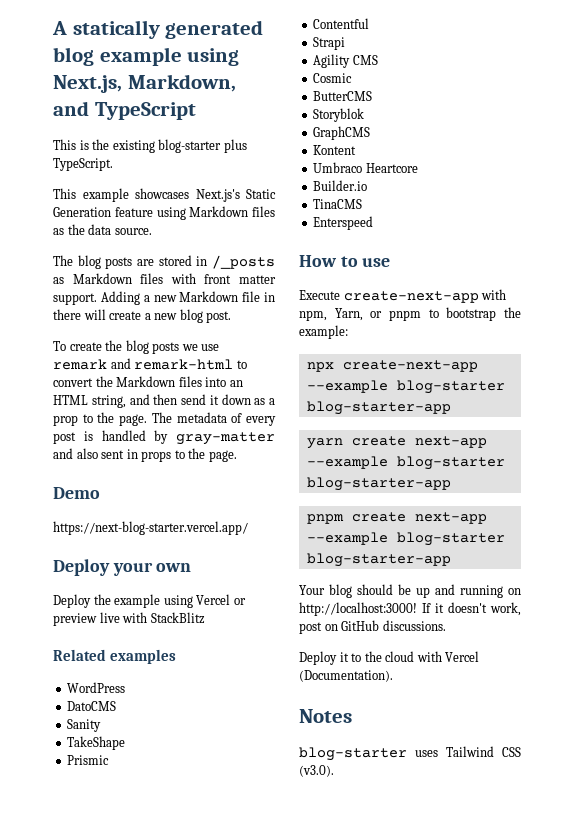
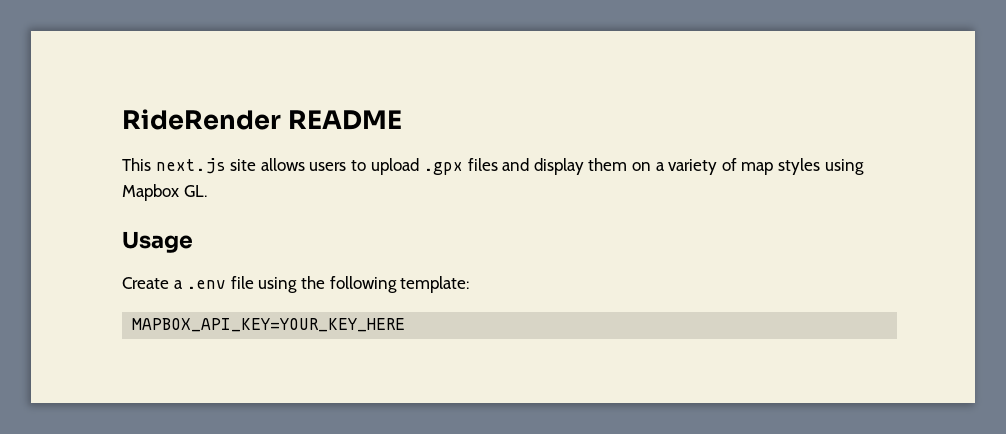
- A statically generated blog example using Next.js, Markdown, and TypeScript
- This is the existing blog-starter plus TypeScript.
- This example showcases Next.js's Static Generation feature using Markdown files as the data source.
- The blog posts are stored in /_posts as Markdown files with front matter support. Adding a new Markdown file in there will create a new blog post.
- To create the blog posts we use remark and remark-html to convert the Markdown files into an HTML string, and then send it down as a prop to the page. The metadata of every post is handled by gray-matter and also sent in props to the page.
- Demo
- https://next-blog-starter.vercel.app/
- Deploy your own
- Deploy the example using Vercel or preview live with StackBlitz
- Related examples
- WordPress
- DatoCMS
- Sanity
- TakeShape
- Prismic
- Contentful
- Strapi
- Agility CMS
- Cosmic
- ButterCMS
- Storyblok
- GraphCMS
- Kontent
- Umbraco Heartcore
- Builder.io
- TinaCMS
- Enterspeed
- How to use
- Execute create-next-app with npm, Yarn, or pnpm to bootstrap the example:
- npx create-next-app --example blog-starter blog-starter-app
- yarn create next-app --example blog-starter blog-starter-app
- pnpm create next-app --example blog-starter blog-starter-app
- Your blog should be up and running on http://localhost:3000! If it doesn't work, post on GitHub discussions.
- Deploy it to the cloud with Vercel (Documentation).
- Notes
- blog-starter uses Tailwind CSS (v3.0).
+ RideRender README
+ This next.js site allows users to upload .gpx files and display them on a variety of map styles using Mapbox GL.
+ Usage
+ Create a .env file using the following template:
+ MAPBOX_API_KEY=YOUR_KEY_HERE

